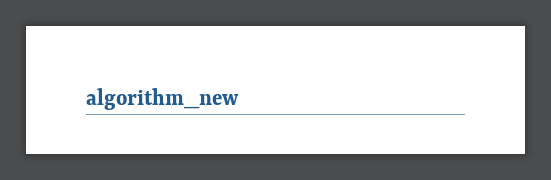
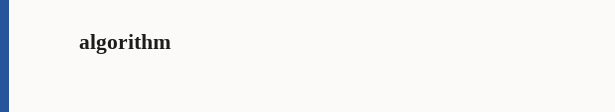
- algorithm_new
+ algorithm

